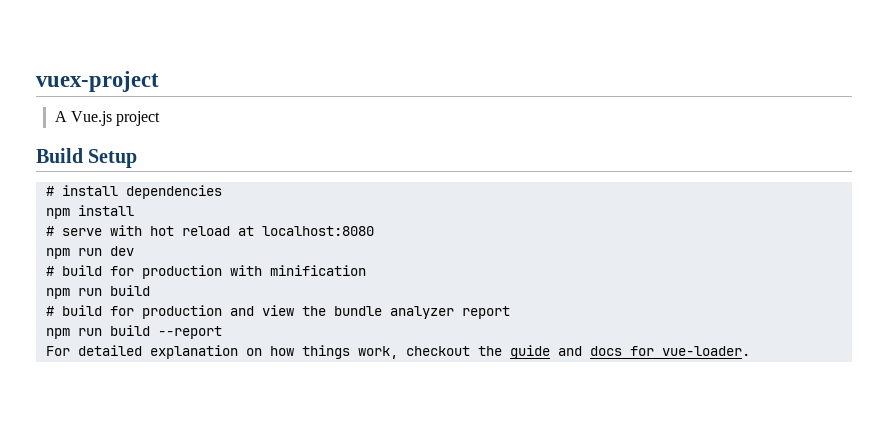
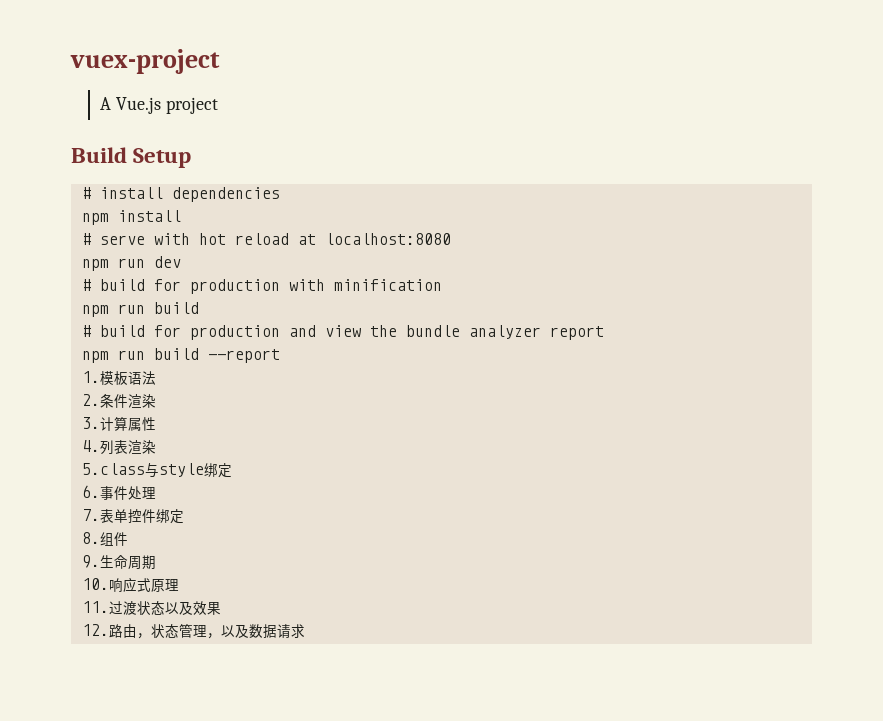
- For detailed explanation on how things work, checkout the guide and docs for vue-loader.
+ 1.模板语法
+ 2.条件渲染
+ 3.计算属性
+ 4.列表渲染
+ 5.class与style绑定
+ 6.事件处理
+ 7.表单控件绑定
+ 8.组件
+ 9.生命周期
+ 10.响应式原理
+ 11.过渡状态以及效果
+ 12.路由，状态管理，以及数据请求

